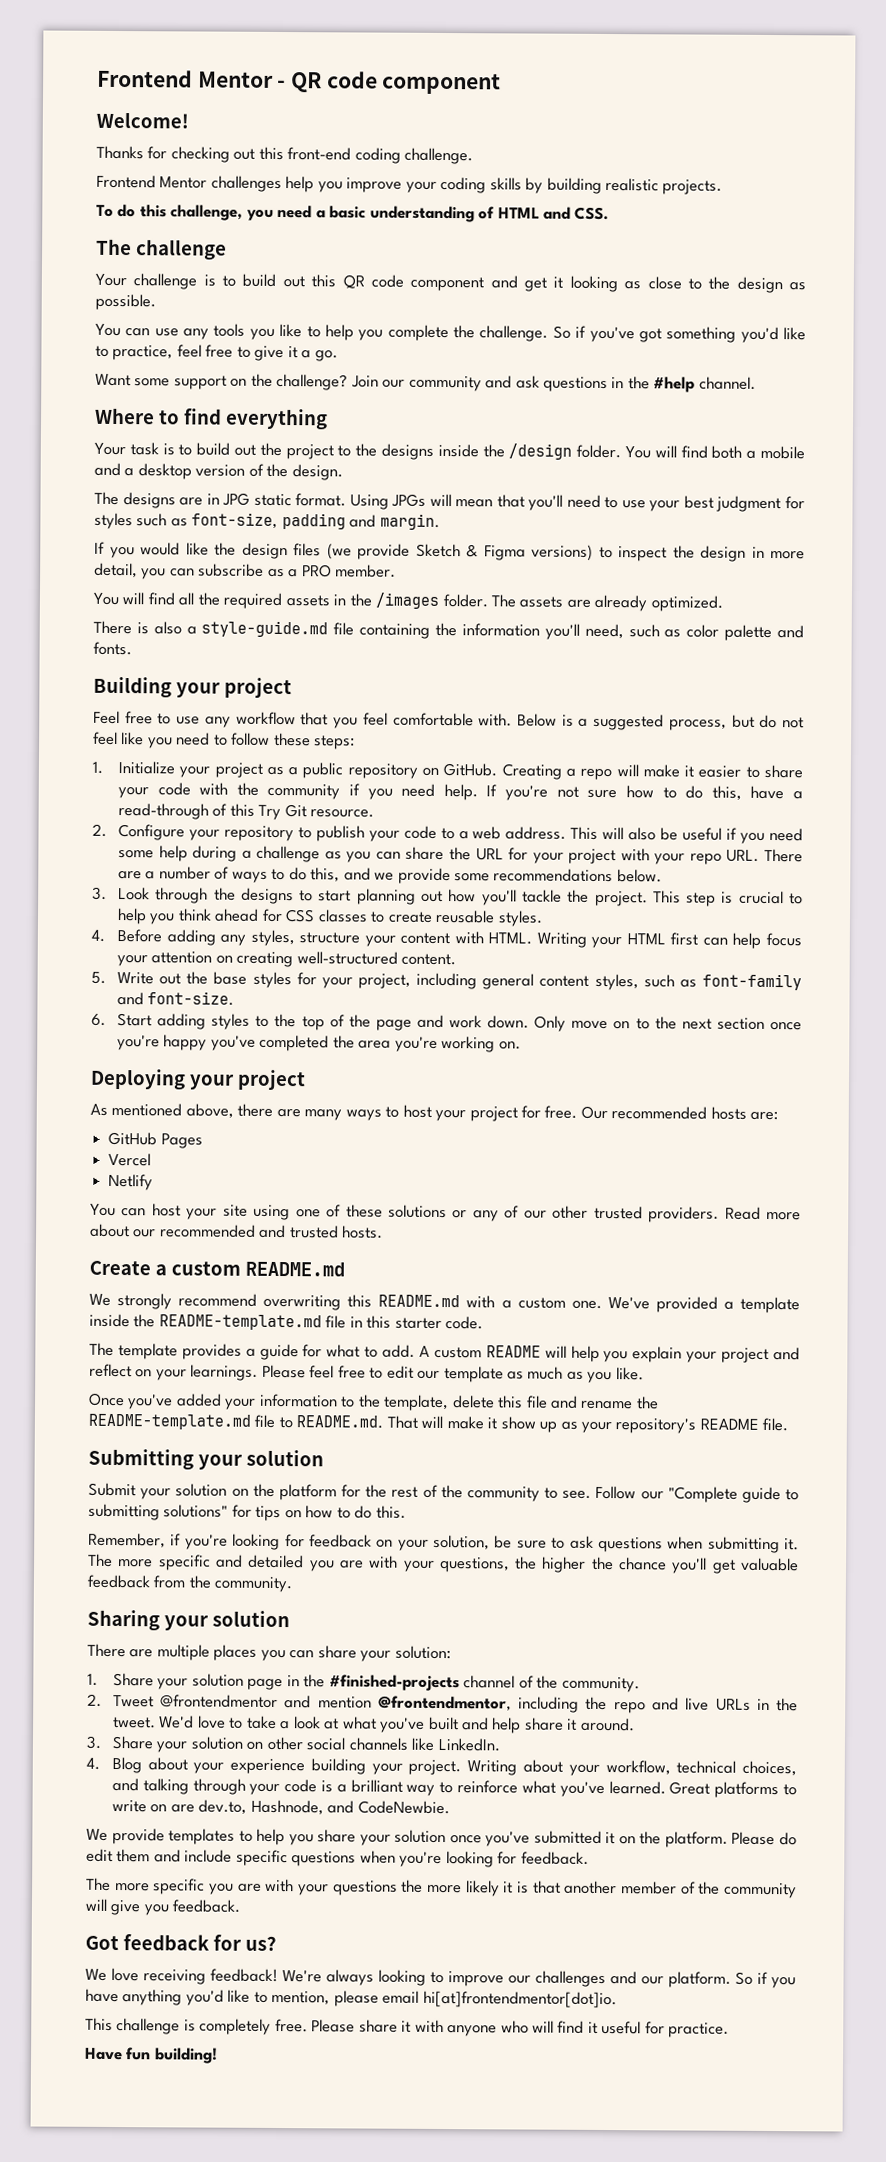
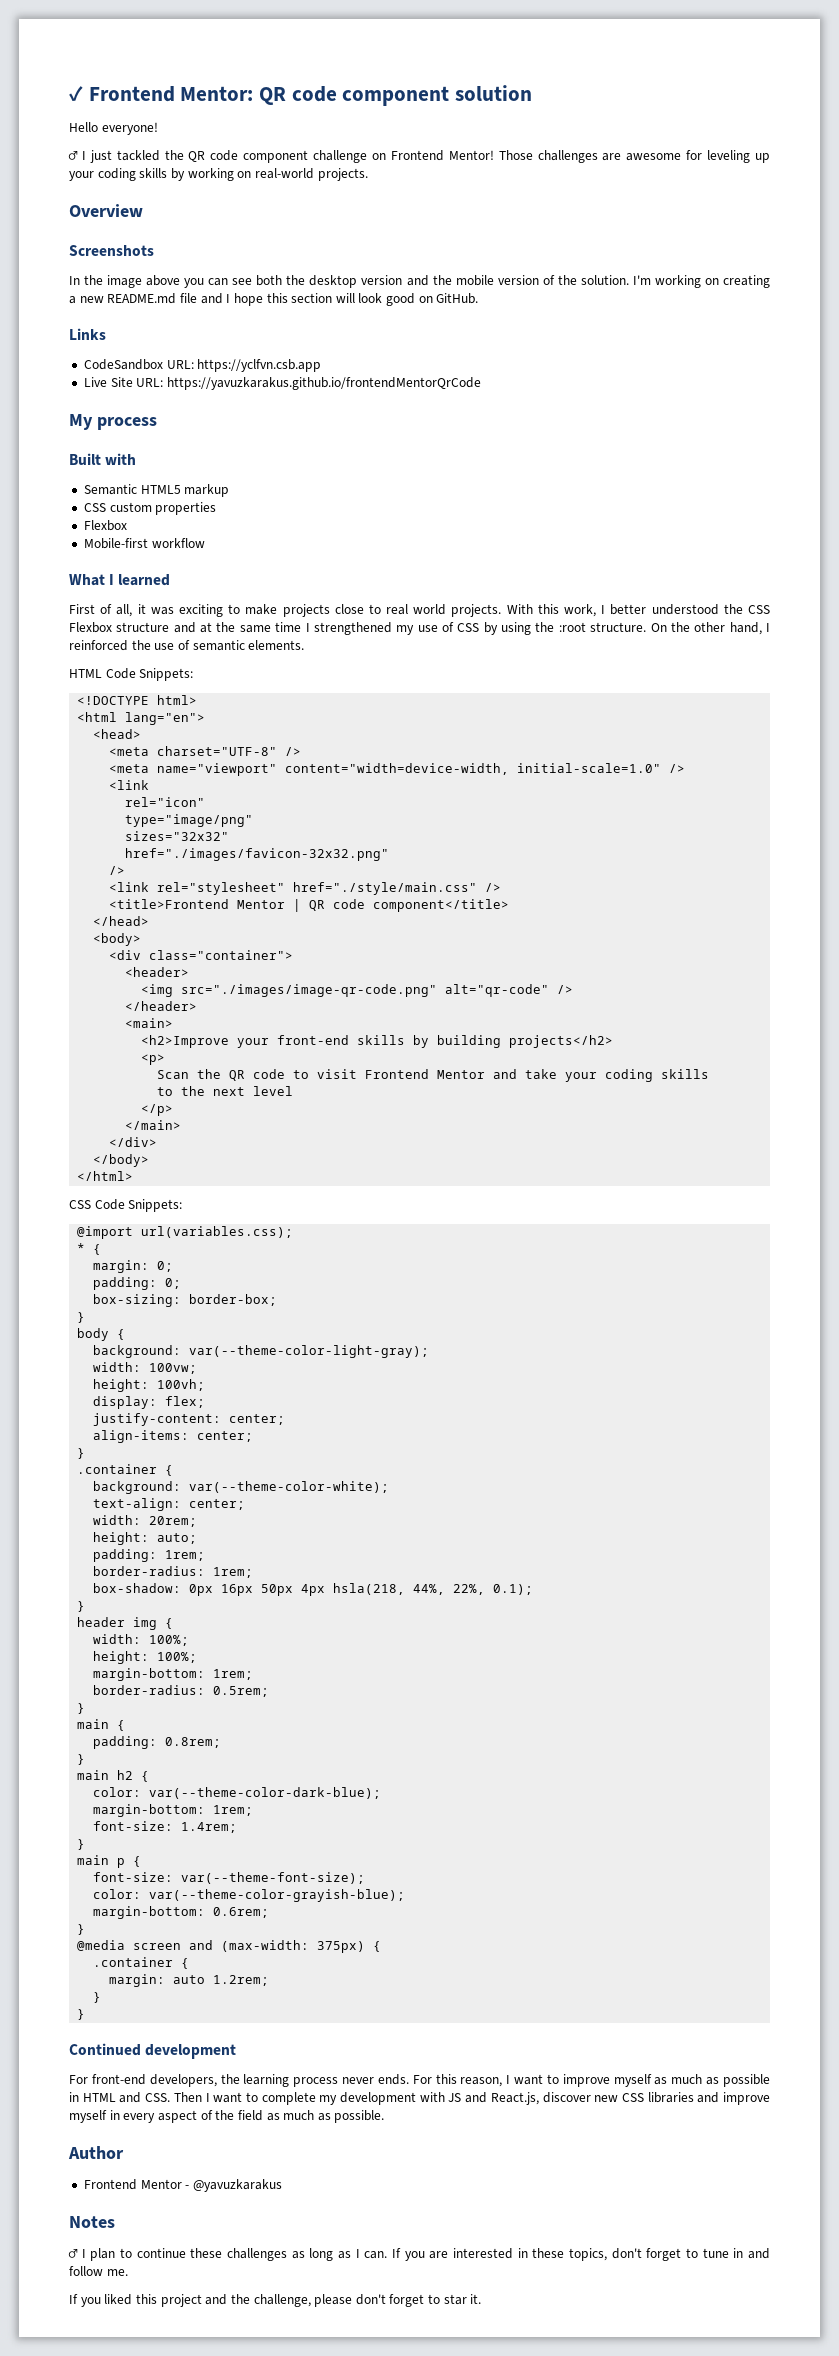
- Frontend Mentor - QR code component
- Welcome!
- Thanks for checking out this front-end coding challenge.
- Frontend Mentor challenges help you improve your coding skills by building realistic projects.
- To do this challenge, you need a basic understanding of HTML and CSS.
- The challenge
- Your challenge is to build out this QR code component and get it looking as close to the design as possible.
- You can use any tools you like to help you complete the challenge. So if you've got something you'd like to practice, feel free to give it a go.
- Want some support on the challenge? Join our community and ask questions in the #help channel.
- Where to find everything
- Your task is to build out the project to the designs inside the /design folder. You will find both a mobile and a desktop version of the design.
- The designs are in JPG static format. Using JPGs will mean that you'll need to use your best judgment for styles such as font-size, padding and margin.
- If you would like the design files (we provide Sketch & Figma versions) to inspect the design in more detail, you can subscribe as a PRO member.
- You will find all the required assets in the /images folder. The assets are already optimized.
- There is also a style-guide.md file containing the information you'll need, such as color palette and fonts.
- Building your project
- Feel free to use any workflow that you feel comfortable with. Below is a suggested process, but do not feel like you need to follow these steps:
- 1. Initialize your project as a public repository on GitHub. Creating a repo will make it easier to share your code with the community if you need help. If you're not sure how to do this, have a read-through of this Try Git resource.
- 2. Configure your repository to publish your code to a web address. This will also be useful if you need some help during a challenge as you can share the URL for your project with your repo URL. There are a number of ways to do this, and we provide some recommendations below.
- 3. Look through the designs to start planning out how you'll tackle the project. This step is crucial to help you think ahead for CSS classes to create reusable styles.
- 4. Before adding any styles, structure your content with HTML. Writing your HTML first can help focus your attention on creating well-structured content.
- 5. Write out the base styles for your project, including general content styles, such as font-family and font-size.
- 6. Start adding styles to the top of the page and work down. Only move on to the next section once you're happy you've completed the area you're working on.
- Deploying your project
- As mentioned above, there are many ways to host your project for free. Our recommended hosts are:
- GitHub Pages
- Vercel
- Netlify
- You can host your site using one of these solutions or any of our other trusted providers. Read more about our recommended and trusted hosts.
- Create a custom README.md
- We strongly recommend overwriting this README.md with a custom one. We've provided a template inside the README-template.md file in this starter code.
- The template provides a guide for what to add. A custom README will help you explain your project and reflect on your learnings. Please feel free to edit our template as much as you like.
- Once you've added your information to the template, delete this file and rename the README-template.md file to README.md. That will make it show up as your repository's README file.
- Submitting your solution
- Submit your solution on the platform for the rest of the community to see. Follow our "Complete guide to submitting solutions" for tips on how to do this.
- Remember, if you're looking for feedback on your solution, be sure to ask questions when submitting it. The more specific and detailed you are with your questions, the higher the chance you'll get valuable feedback from the community.
- Sharing your solution
- There are multiple places you can share your solution:
- 1. Share your solution page in the #finished-projects channel of the community.
- 2. Tweet @frontendmentor and mention @frontendmentor, including the repo and live URLs in the tweet. We'd love to take a look at what you've built and help share it around.
- 3. Share your solution on other social channels like LinkedIn.
- 4. Blog about your experience building your project. Writing about your workflow, technical choices, and talking through your code is a brilliant way to reinforce what you've learned. Great platforms to write on are dev.to, Hashnode, and CodeNewbie.
- We provide templates to help you share your solution once you've submitted it on the platform. Please do edit them and include specific questions when you're looking for feedback.
- The more specific you are with your questions the more likely it is that another member of the community will give you feedback.
- Got feedback for us?
- We love receiving feedback! We're always looking to improve our challenges and our platform. So if you have anything you'd like to mention, please email hi[at]frontendmentor[dot]io.
- This challenge is completely free. Please share it with anyone who will find it useful for practice.
- Have fun building!
+ ✓ Frontend Mentor: QR code component solution
+ Hello everyone!
+ ♂ I just tackled the QR code component challenge on Frontend Mentor! Those challenges are awesome for leveling up your coding skills by working on real-world projects.
+ Overview
+ Screenshots
+ In the image above you can see both the desktop version and the mobile version of the solution. I'm working on creating a new README.md file and I hope this section will look good on GitHub.
+ Links
+ CodeSandbox URL: https://yclfvn.csb.app
+ Live Site URL: https://yavuzkarakus.github.io/frontendMentorQrCode
+ My process
+ Built with
+ Semantic HTML5 markup
+ CSS custom properties
+ Flexbox
+ Mobile-first workflow
+ What I learned
+ First of all, it was exciting to make projects close to real world projects. With this work, I better understood the CSS Flexbox structure and at the same time I strengthened my use of CSS by using the :root structure. On the other hand, I reinforced the use of semantic elements.
+ HTML Code Snippets:
+ <!DOCTYPE html>
+ <html lang="en">
+ <head>
+ <meta charset="UTF-8" />
+ <meta name="viewport" content="width=device-width, initial-scale=1.0" />
+ <link
+ rel="icon"
+ type="image/png"
+ sizes="32x32"
+ href="./images/favicon-32x32.png"
+ />
+ <link rel="stylesheet" href="./style/main.css" />
+ <title>Frontend Mentor | QR code component</title>
+ </head>
+ <body>
+ <div class="container">
+ <header>
+ <img src="./images/image-qr-code.png" alt="qr-code" />
+ </header>
+ <main>
+ <h2>Improve your front-end skills by building projects</h2>
+ <p>
+ Scan the QR code to visit Frontend Mentor and take your coding skills
+ to the next level
+ </p>
+ </main>
+ </div>
+ </body>
+ </html>
+ CSS Code Snippets:
+ @import url(variables.css);
+ * {
+ margin: 0;
+ padding: 0;
+ box-sizing: border-box;
+ }
+ body {
+ background: var(--theme-color-light-gray);
+ width: 100vw;
+ height: 100vh;
+ display: flex;
+ justify-content: center;
+ align-items: center;
+ }
+ .container {
+ background: var(--theme-color-white);
+ text-align: center;
+ width: 20rem;
+ height: auto;
+ padding: 1rem;
+ border-radius: 1rem;
+ box-shadow: 0px 16px 50px 4px hsla(218, 44%, 22%, 0.1);
+ }
+ header img {
+ width: 100%;
+ height: 100%;
+ margin-bottom: 1rem;
+ border-radius: 0.5rem;
+ }
+ main {
+ padding: 0.8rem;
+ }
+ main h2 {
+ color: var(--theme-color-dark-blue);
+ margin-bottom: 1rem;
+ font-size: 1.4rem;
+ }
+ main p {
+ font-size: var(--theme-font-size);
+ color: var(--theme-color-grayish-blue);
+ margin-bottom: 0.6rem;
+ }
+ @media screen and (max-width: 375px) {
+ .container {
+ margin: auto 1.2rem;
+ }
+ }
+ Continued development
+ For front-end developers, the learning process never ends. For this reason, I want to improve myself as much as possible in HTML and CSS. Then I want to complete my development with JS and React.js, discover new CSS libraries and improve myself in every aspect of the field as much as possible.
+ Author
+ Frontend Mentor - @yavuzkarakus
+ Notes
+ ♂ I plan to continue these challenges as long as I can. If you are interested in these topics, don't forget to tune in and follow me.
+ If you liked this project and the challenge, please don't forget to star it.

